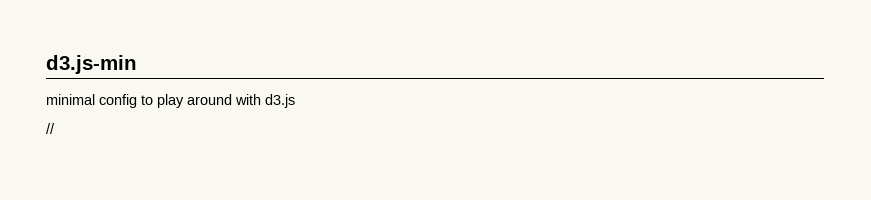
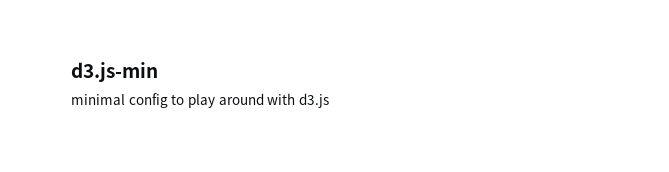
  minimal config to play around with d3.js
- //

